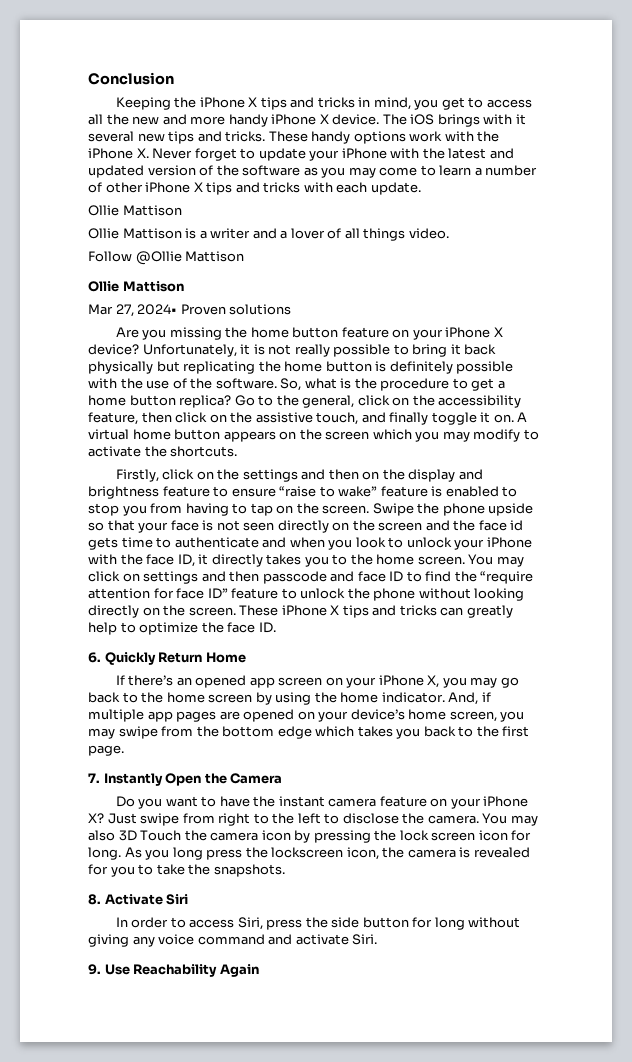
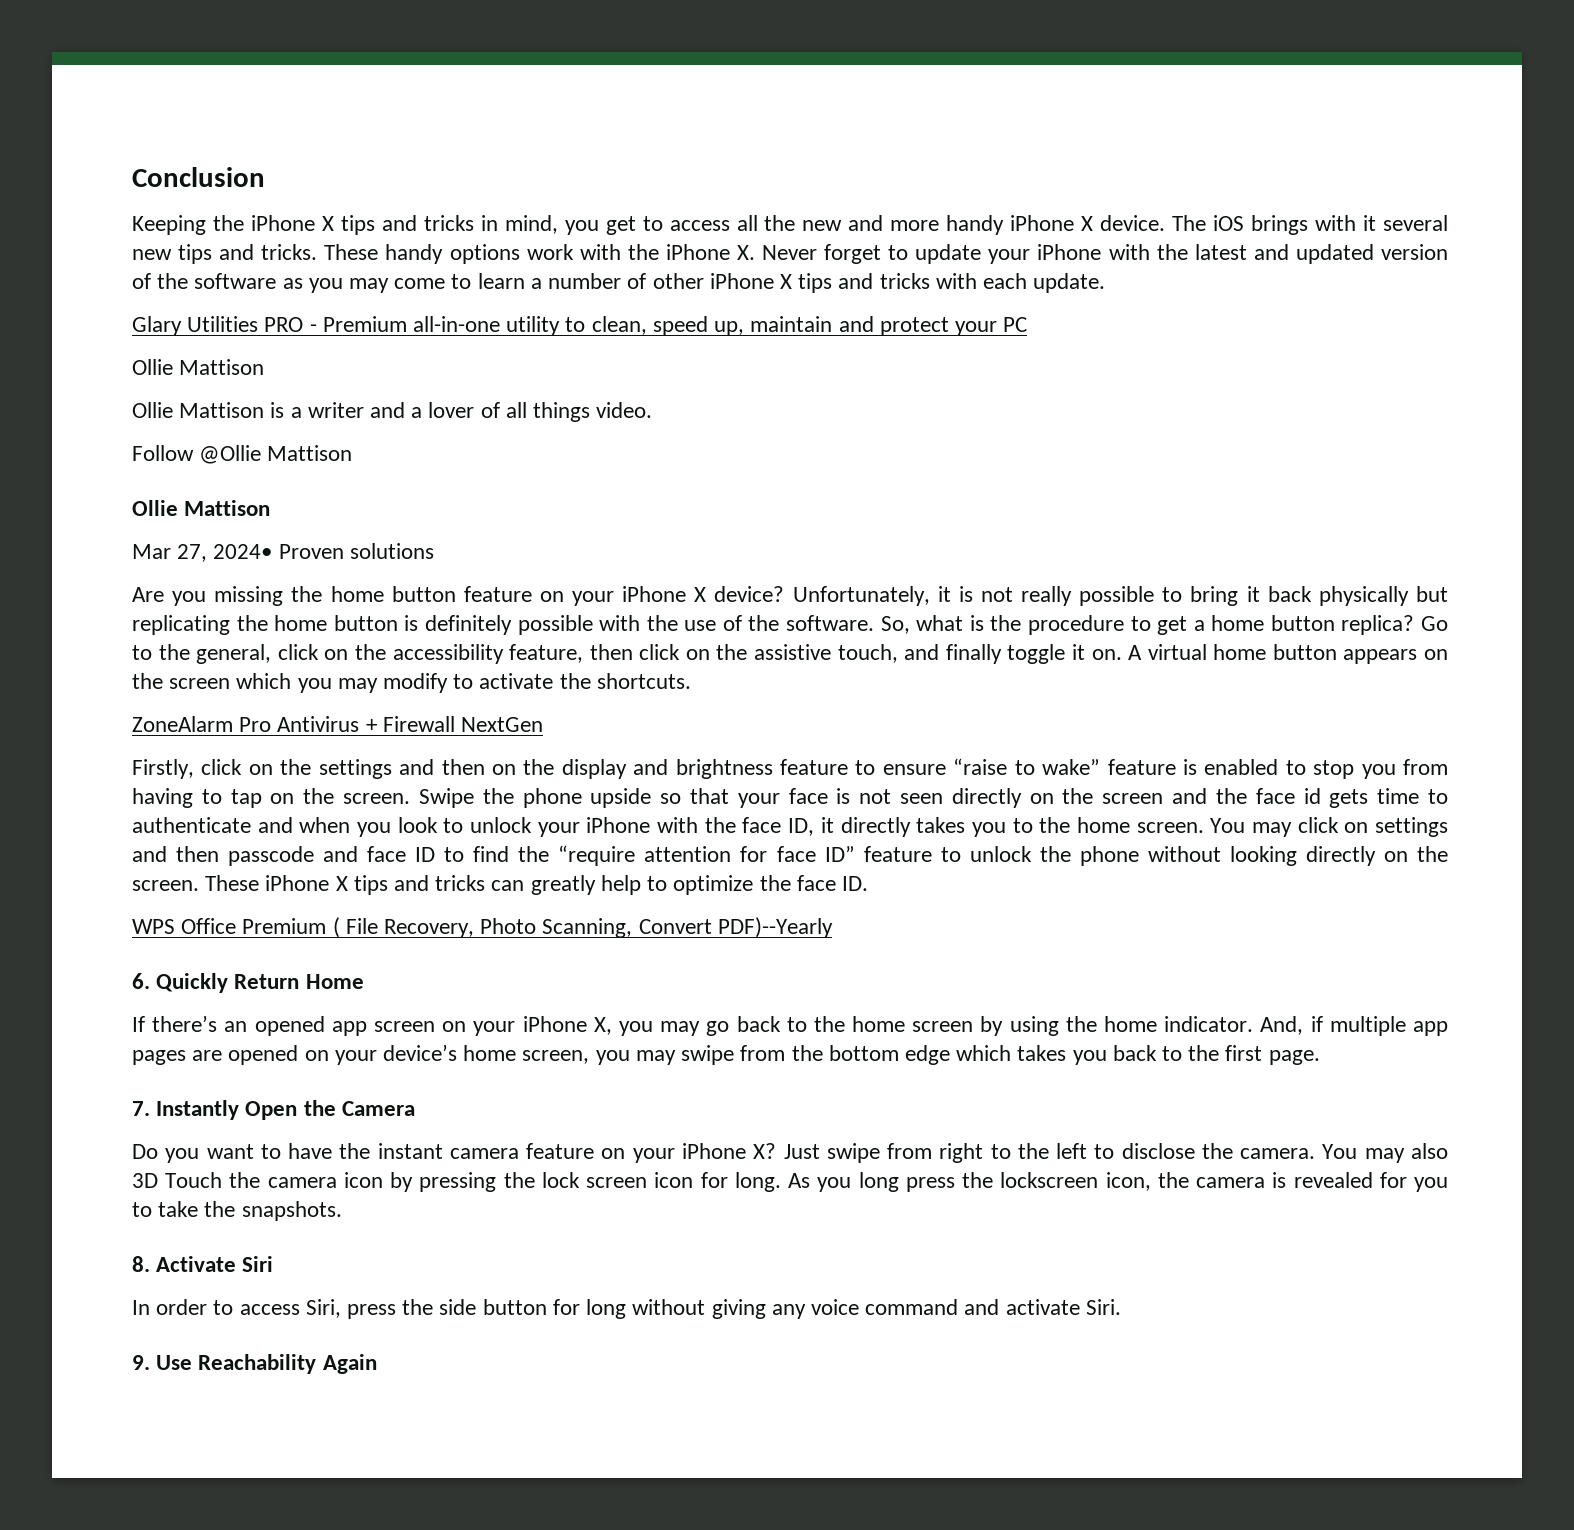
+ Glary Utilities PRO - Premium all-in-one utility to clean, speed up, maintain and protect your PC
+ ZoneAlarm Pro Antivirus + Firewall NextGen
+ WPS Office Premium ( File Recovery, Photo Scanning, Convert PDF)--Yearly

